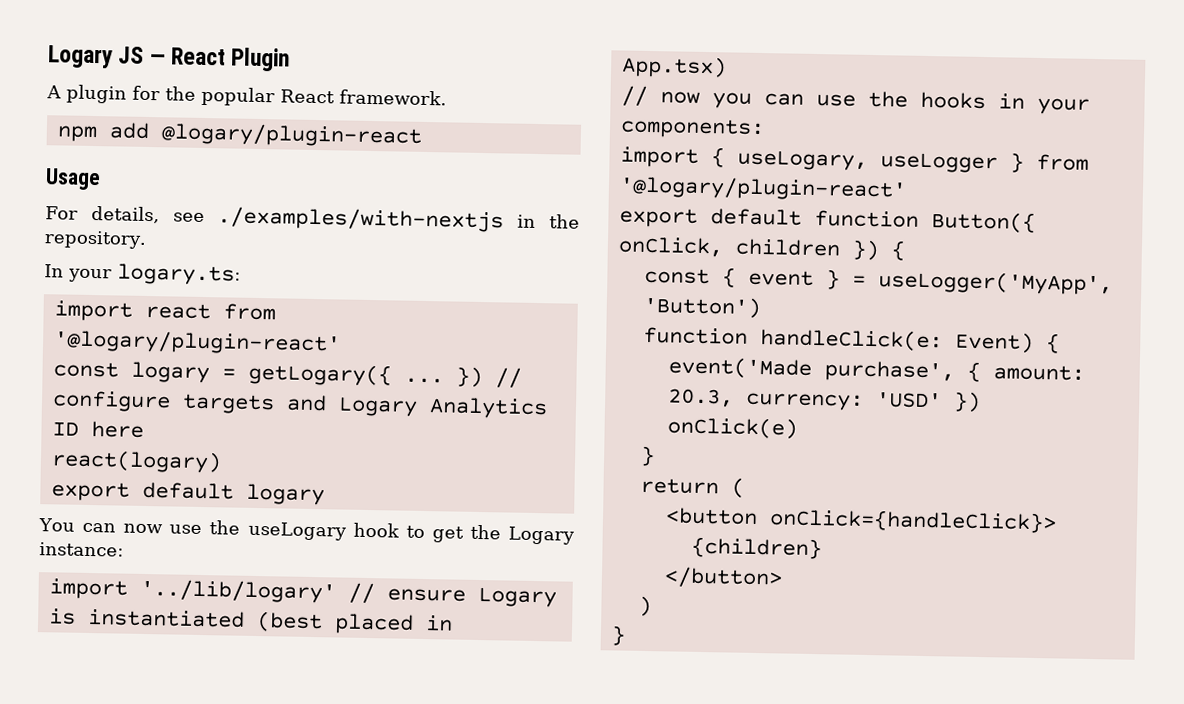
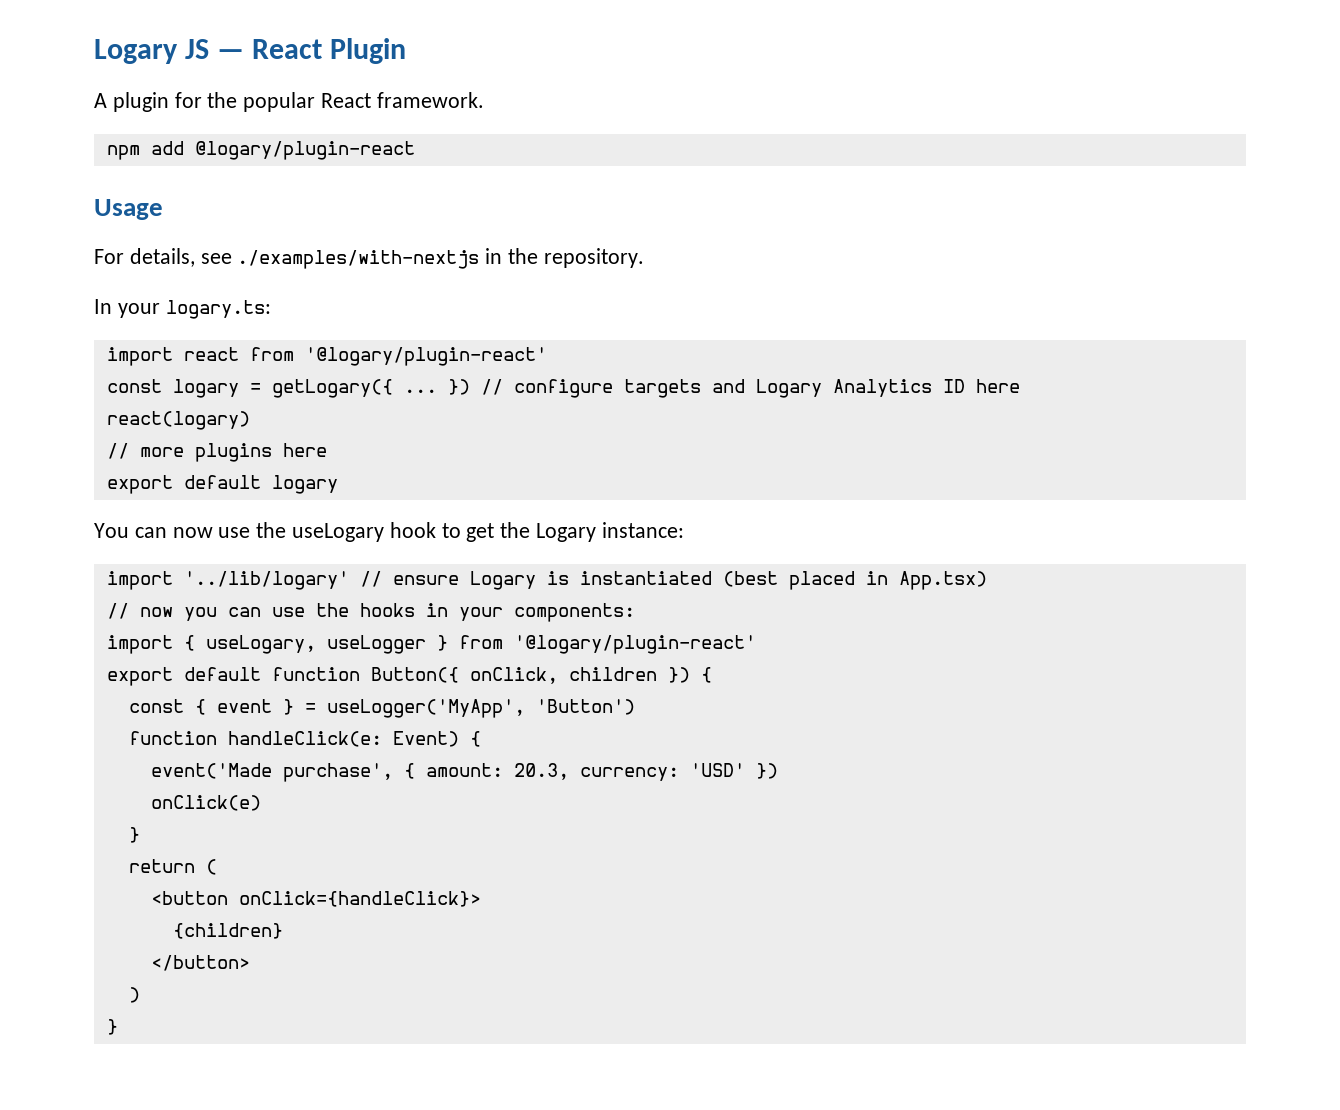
+ // more plugins here

